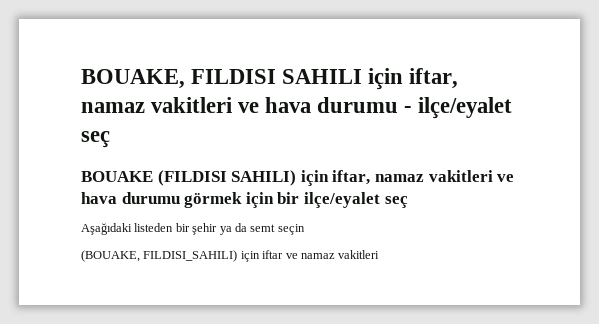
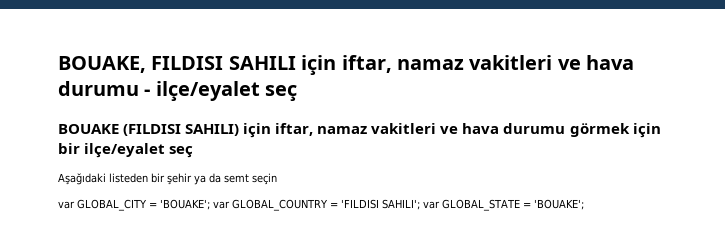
- (BOUAKE, FILDISI_SAHILI) için iftar ve namaz vakitleri
+ var GLOBAL_CITY = 'BOUAKE'; var GLOBAL_COUNTRY = 'FILDISI SAHILI'; var GLOBAL_STATE = 'BOUAKE';

